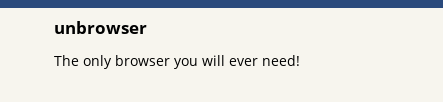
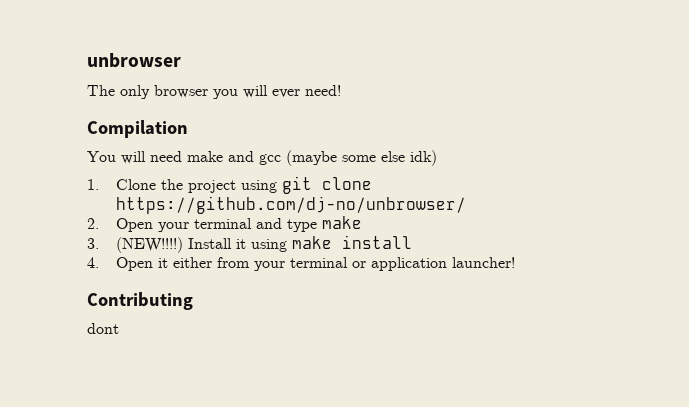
+ Compilation
+ You will need make and gcc (maybe some else idk)
+ 1. Clone the project using git clone https://github.com/dj-no/unbrowser/
+ 2. Open your terminal and type make
+ 3. (NEW!!!!) Install it using make install
+ 4. Open it either from your terminal or application launcher!
+ Contributing
+ dont

